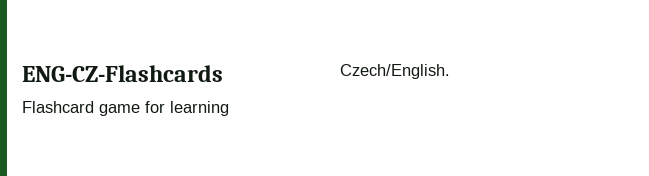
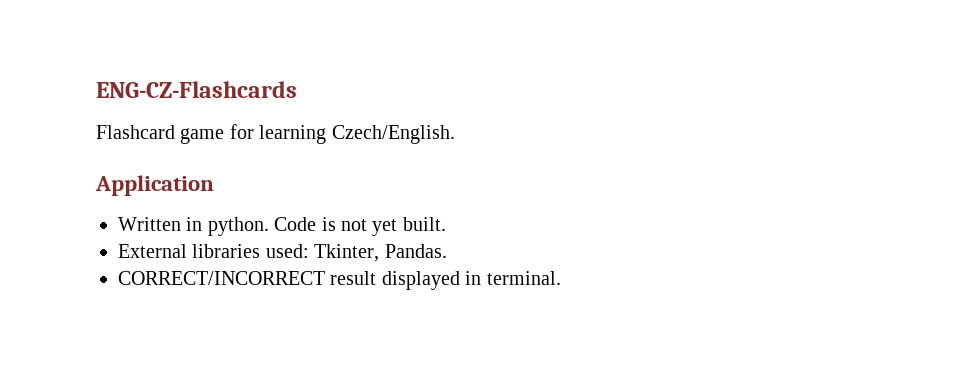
+ Application
+ Written in python. Code is not yet built.
+ External libraries used: Tkinter, Pandas.
+ CORRECT/INCORRECT result displayed in terminal.

